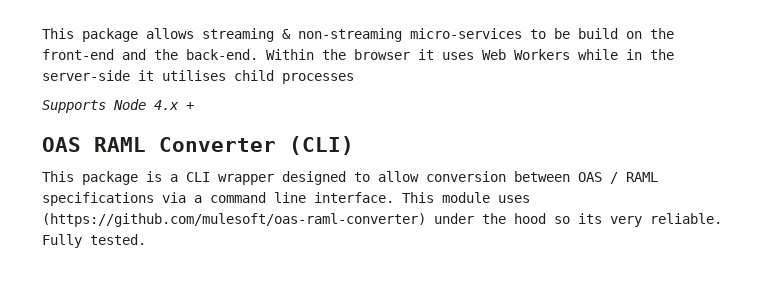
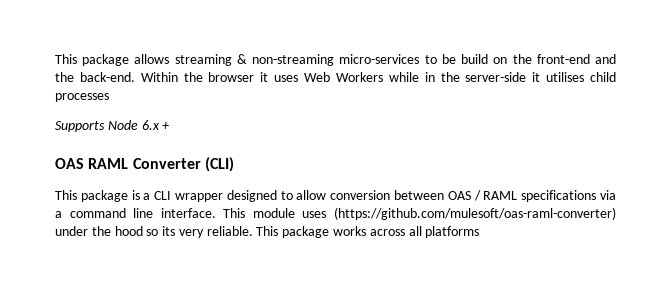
- Supports Node 4.x +
+ Supports Node 6.x +
- Fully tested.
+ This package works across all platforms

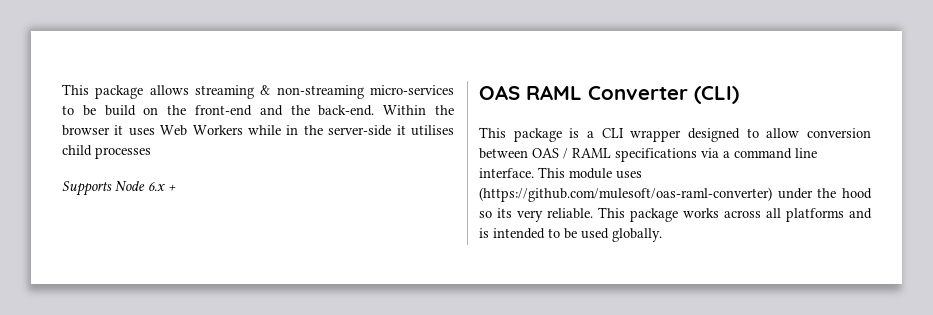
- This package works across all platforms
+ This package works across all platforms and is intended to be used globally.

